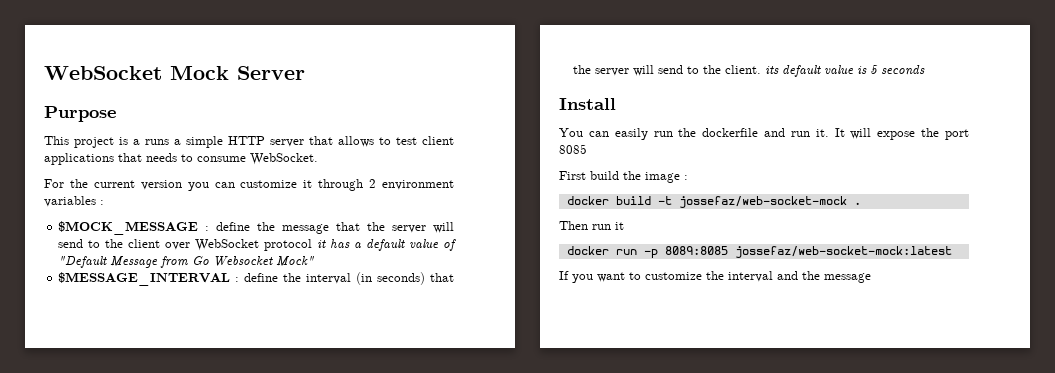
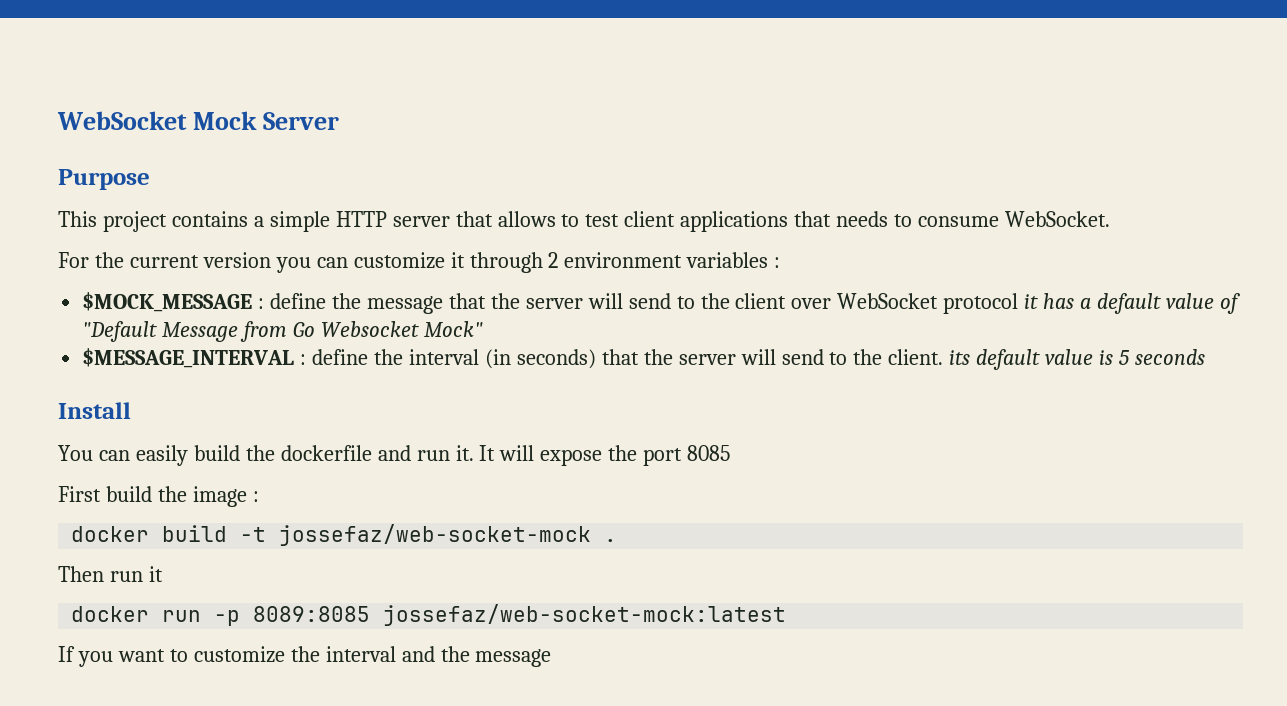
- This project is a runs a simple HTTP server that allows to test client applications that needs to consume WebSocket.
+ This project contains a simple HTTP server that allows to test client applications that needs to consume WebSocket.
- You can easily run the dockerfile and run it.
+ You can easily build the dockerfile and run it.

